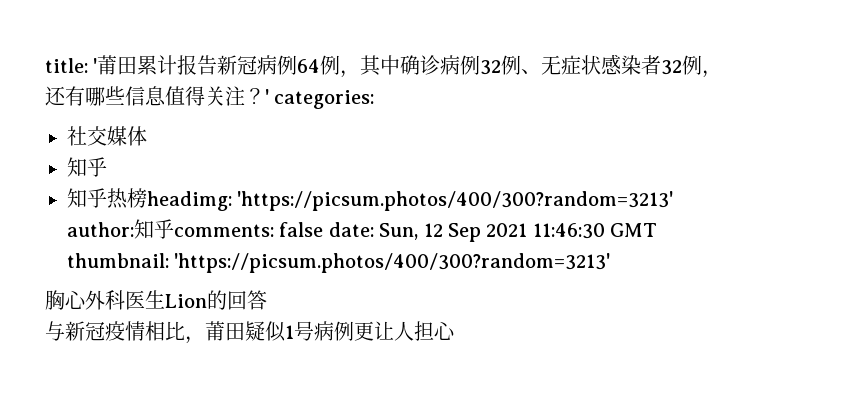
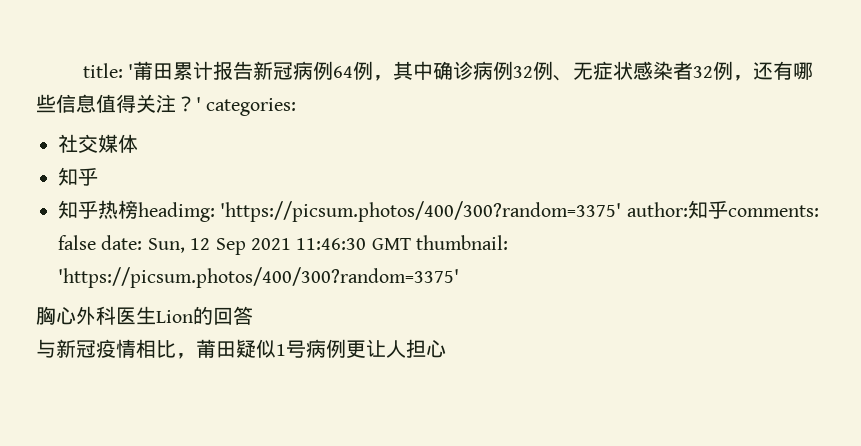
- 知乎热榜headimg: 'https://picsum.photos/400/300?random=3213' author:知乎comments: false date: Sun, 12 Sep 2021 11:46:30 GMT thumbnail: 'https://picsum.photos/400/300?random=3213'
+ 知乎热榜headimg: 'https://picsum.photos/400/300?random=3375' author:知乎comments: false date: Sun, 12 Sep 2021 11:46:30 GMT thumbnail: 'https://picsum.photos/400/300?random=3375'

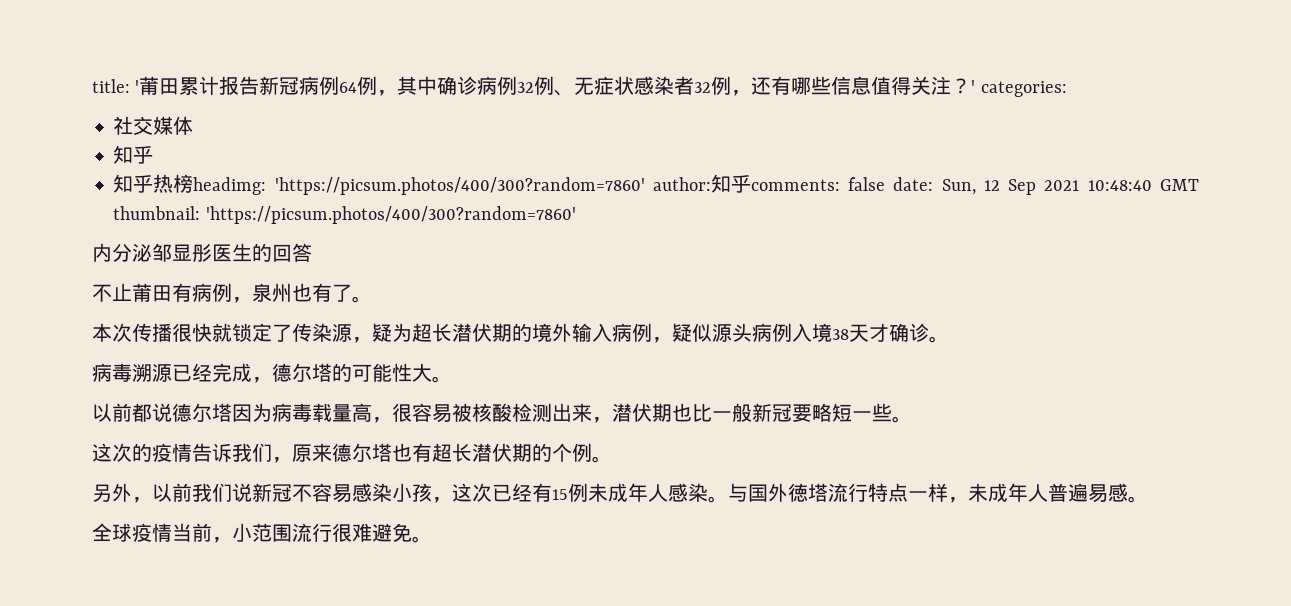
- 知乎热榜headimg: 'https://picsum.photos/400/300?random=3375' author:知乎comments: false date: Sun, 12 Sep 2021 11:46:30 GMT thumbnail: 'https://picsum.photos/400/300?random=3375'
- 胸心外科医生Lion的回答
- 与新冠疫情相比，莆田疑似1号病例更让人担心
+ 知乎热榜headimg: 'https://picsum.photos/400/300?random=7860' author:知乎comments: false date: Sun, 12 Sep 2021 10:48:40 GMT thumbnail: 'https://picsum.photos/400/300?random=7860'
+ 内分泌邹显彤医生的回答
+ 不止莆田有病例，泉州也有了。
+ 本次传播很快就锁定了传染源，疑为超长潜伏期的境外输入病例，疑似源头病例入境38天才确诊。
+ 病毒溯源已经完成，德尔塔的可能性大。
+ 以前都说德尔塔因为病毒载量高，很容易被核酸检测出来，潜伏期也比一般新冠要略短一些。
+ 这次的疫情告诉我们，原来德尔塔也有超长潜伏期的个例。
+ 另外，以前我们说新冠不容易感染小孩，这次已经有15例未成年人感染。与国外徳塔流行特点一样，未成年人普遍易感。
+ 全球疫情当前，小范围流行很难避免。

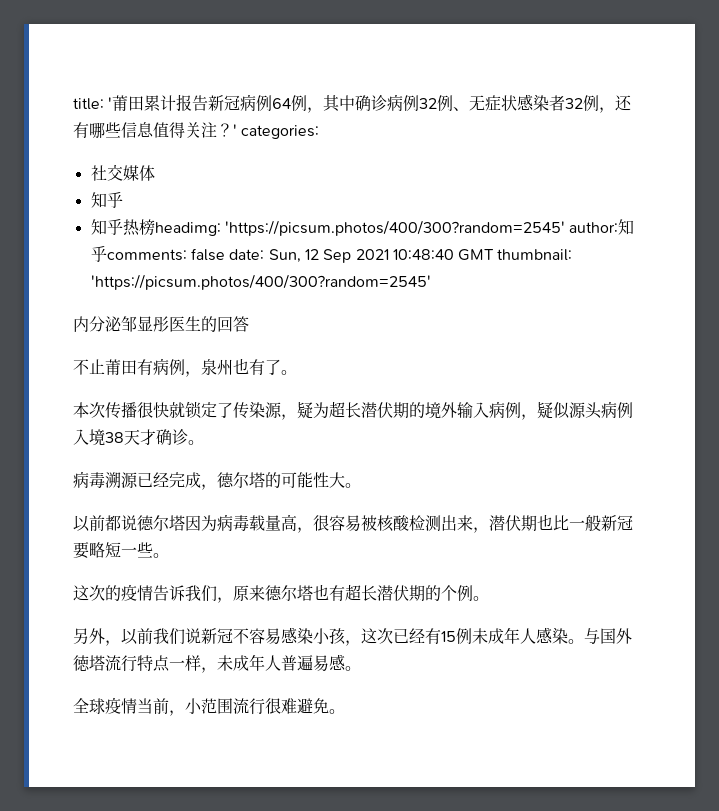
- 知乎热榜headimg: 'https://picsum.photos/400/300?random=7860' author:知乎comments: false date: Sun, 12 Sep 2021 10:48:40 GMT thumbnail: 'https://picsum.photos/400/300?random=7860'
+ 知乎热榜headimg: 'https://picsum.photos/400/300?random=2545' author:知乎comments: false date: Sun, 12 Sep 2021 10:48:40 GMT thumbnail: 'https://picsum.photos/400/300?random=2545'

